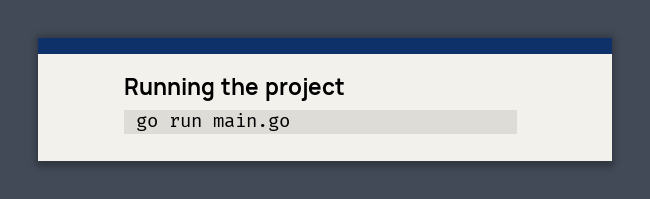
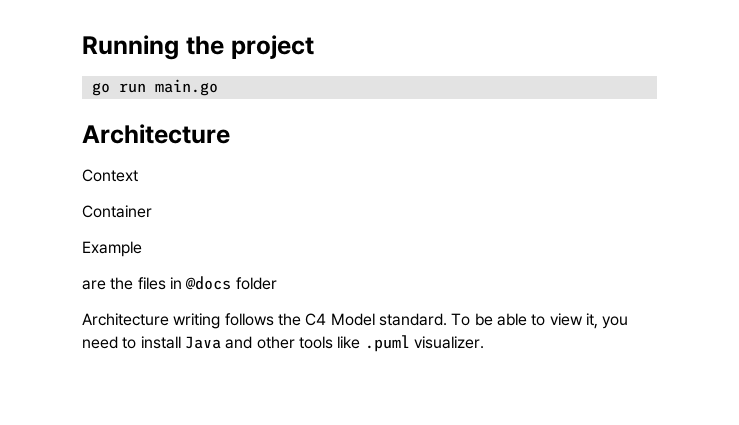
  go run main.go
+ Architecture
+ Context
+ Container
+ Example
+ are the files in @docs folder
+ Architecture writing follows the C4 Model standard. To be able to view it, you need to install Java and other tools like .puml visualizer.

